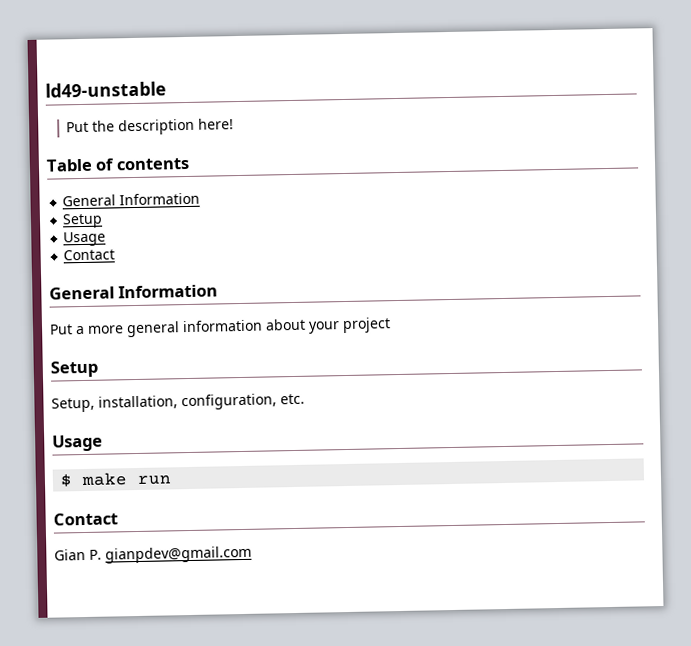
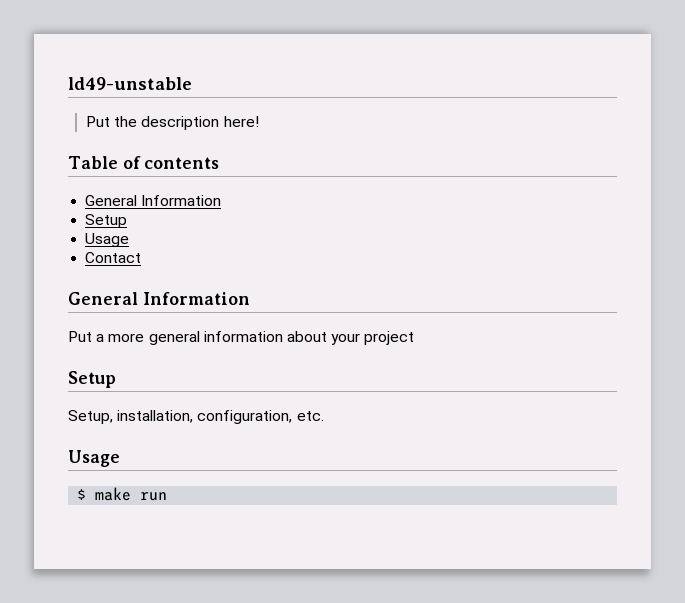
  $ make run
- Contact
- Gian P. gianpdev@gmail.com

